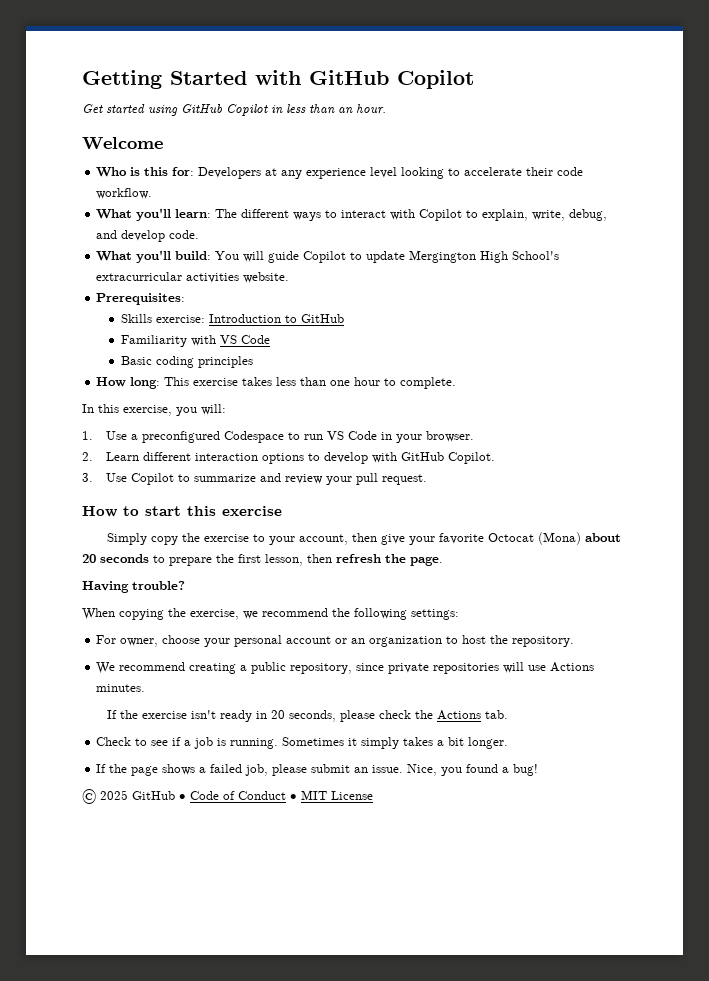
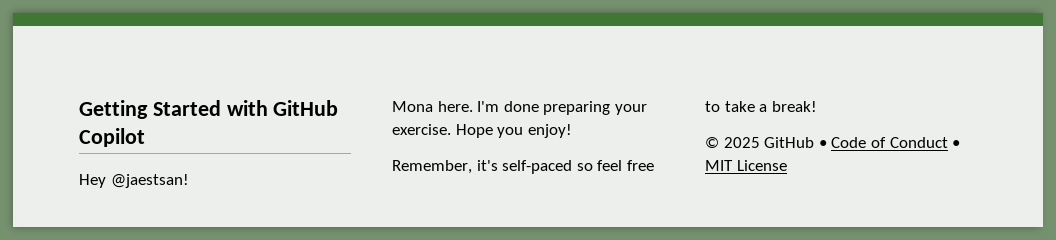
- Get started using GitHub Copilot in less than an hour.
- Welcome
- Who is this for: Developers at any experience level looking to accelerate their code workflow.
- What you'll learn: The different ways to interact with Copilot to explain, write, debug, and develop code.
- What you'll build: You will guide Copilot to update Mergington High School's extracurricular activities website.
- Prerequisites:
- Skills exercise: Introduction to GitHub
- Familiarity with VS Code
- Basic coding principles
- How long: This exercise takes less than one hour to complete.
- In this exercise, you will:
- 1. Use a preconfigured Codespace to run VS Code in your browser.
- 2. Learn different interaction options to develop with GitHub Copilot.
- 3. Use Copilot to summarize and review your pull request.
- How to start this exercise
- Simply copy the exercise to your account, then give your favorite Octocat (Mona) about 20 seconds to prepare the first lesson, then refresh the page.
- Having trouble?
- When copying the exercise, we recommend the following settings:
- For owner, choose your personal account or an organization to host the repository.
- We recommend creating a public repository, since private repositories will use Actions minutes.
- If the exercise isn't ready in 20 seconds, please check the Actions tab.
- Check to see if a job is running. Sometimes it simply takes a bit longer.
- If the page shows a failed job, please submit an issue. Nice, you found a bug!
+ Hey @jaestsan!
+ Mona here. I'm done preparing your exercise. Hope you enjoy!
+ Remember, it's self-paced so feel free to take a break!

